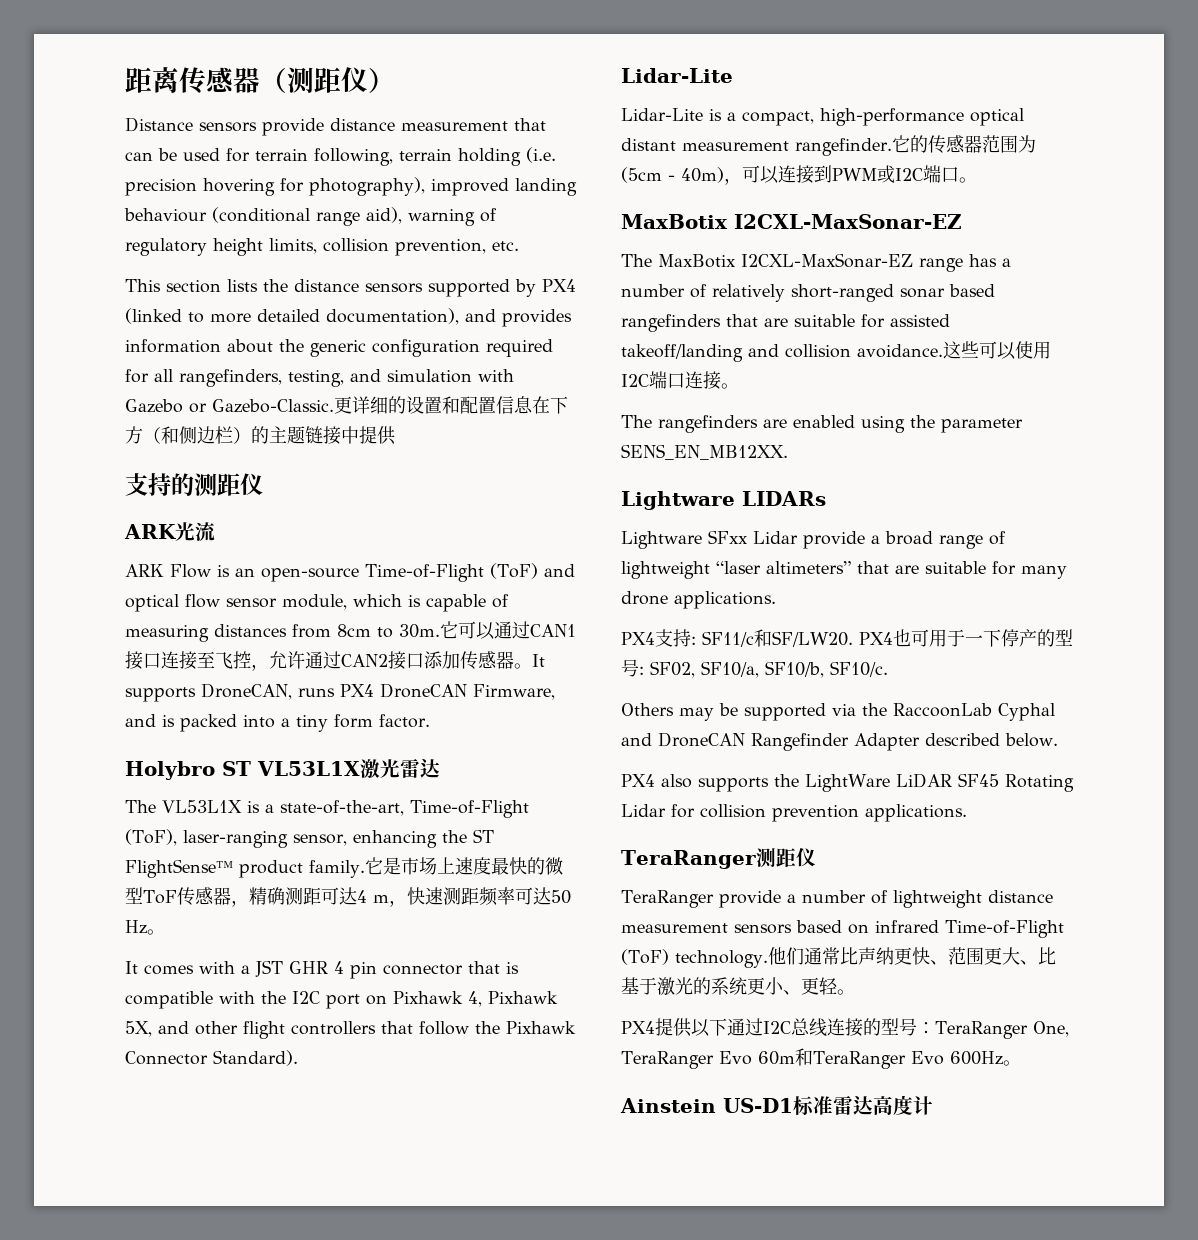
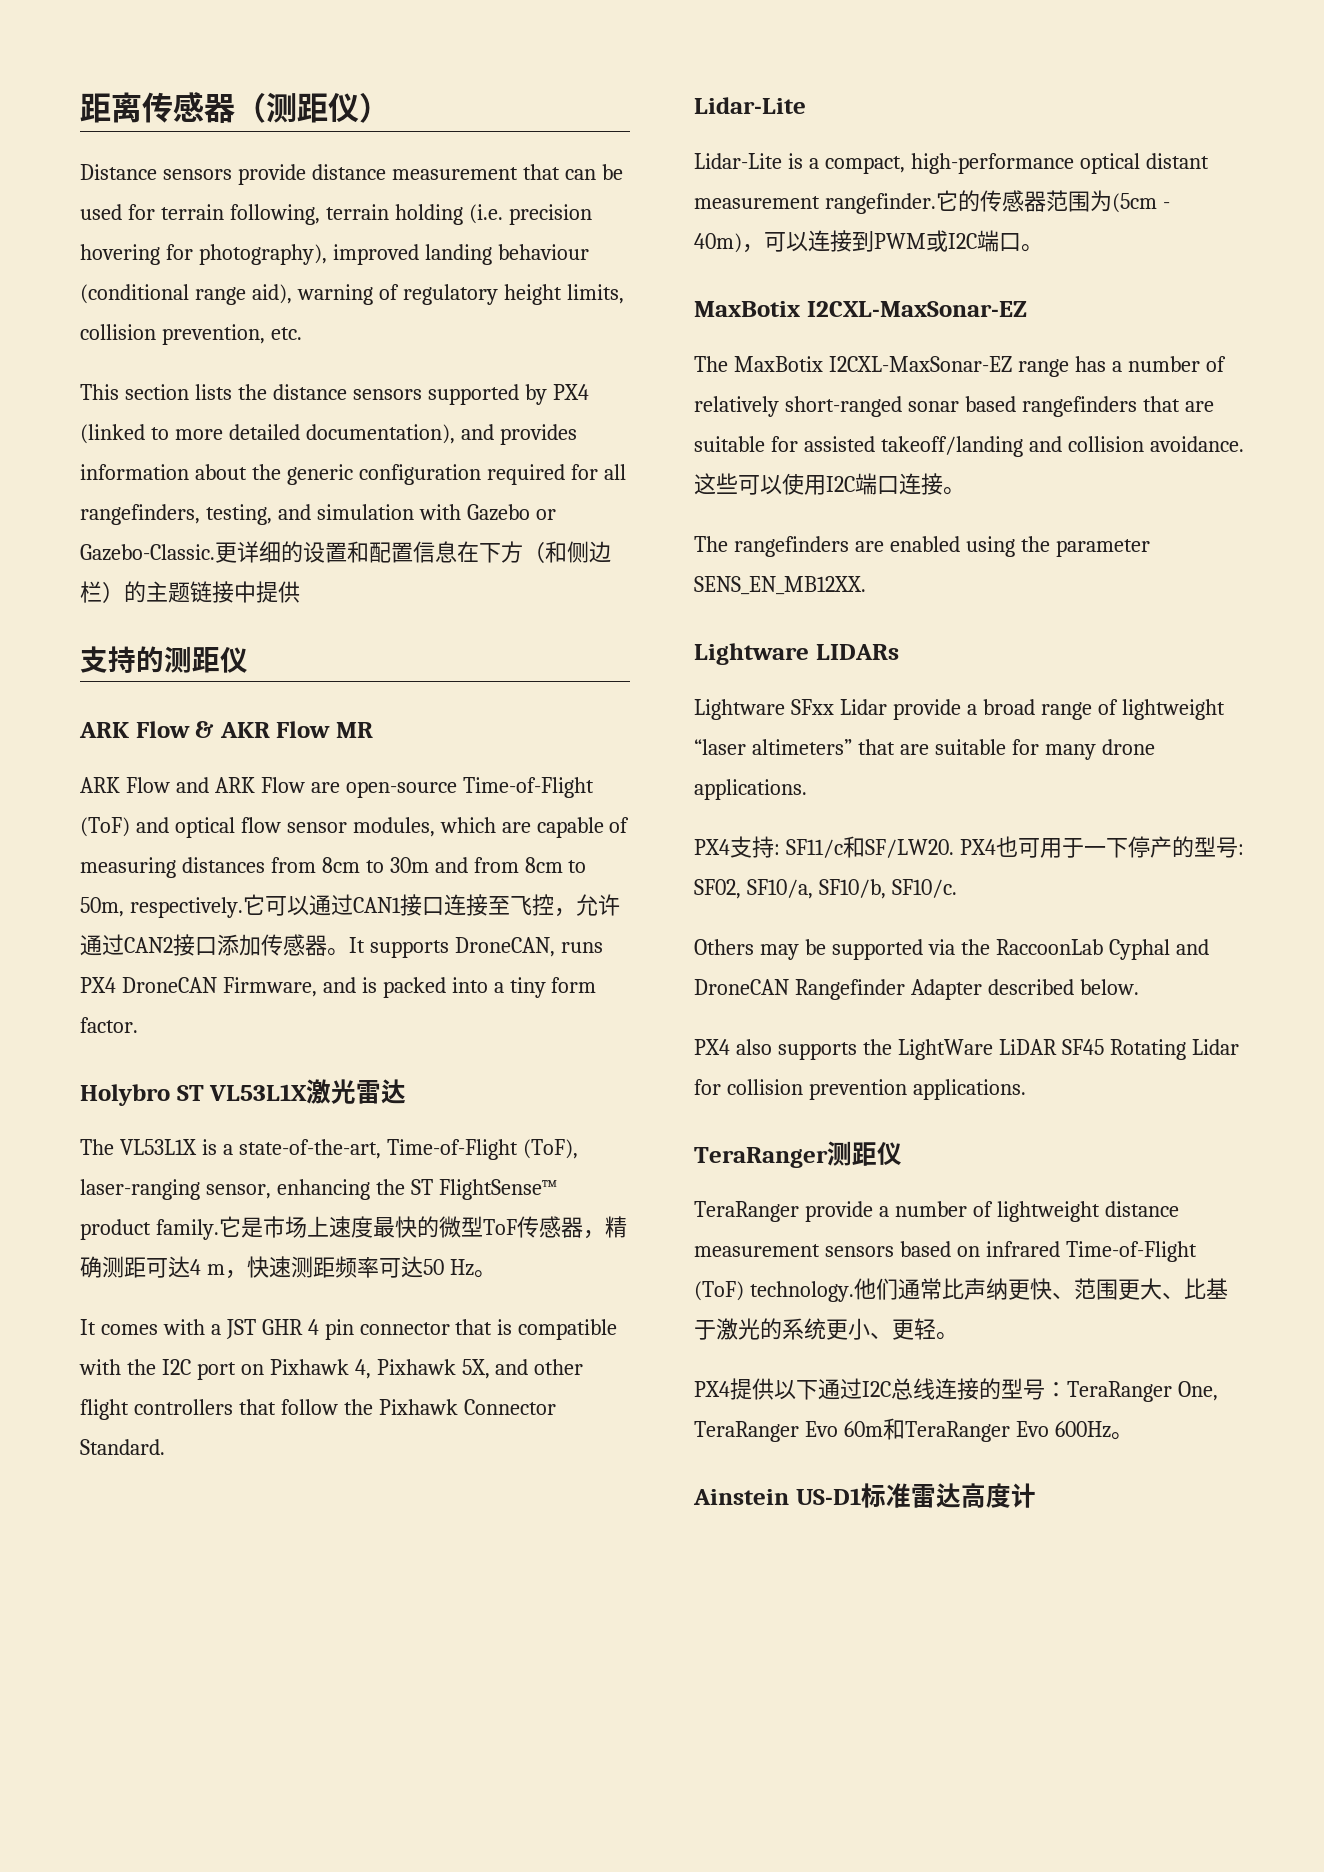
- ARK光流
- ARK Flow is an open-source Time-of-Flight (ToF) and optical flow sensor module, which is capable of measuring distances from 8cm to 30m.
+ ARK Flow & AKR Flow MR
+ ARK Flow and ARK Flow are open-source Time-of-Flight (ToF) and optical flow sensor modules, which are capable of measuring distances from 8cm to 30m and from 8cm to 50m, respectively.
- It comes with a JST GHR 4 pin connector that is compatible with the I2C port on Pixhawk 4, Pixhawk 5X, and other flight controllers that follow the Pixhawk Connector Standard).
+ It comes with a JST GHR 4 pin connector that is compatible with the I2C port on Pixhawk 4, Pixhawk 5X, and other flight controllers that follow the Pixhawk Connector Standard.

